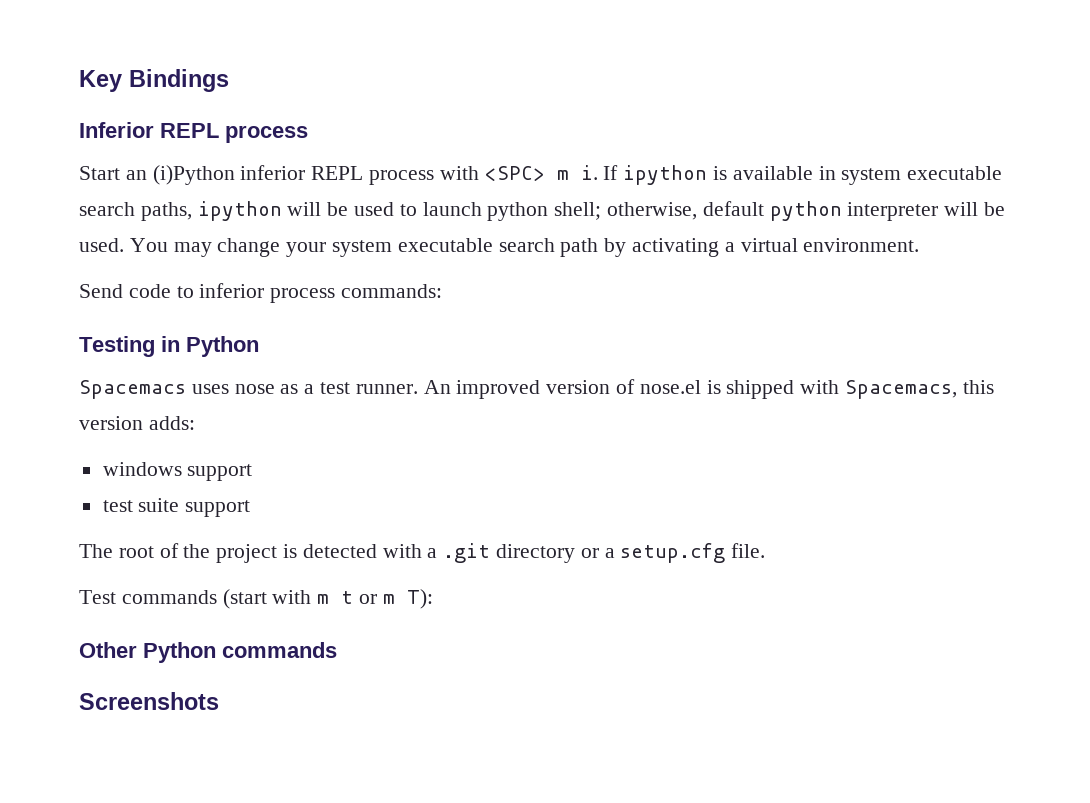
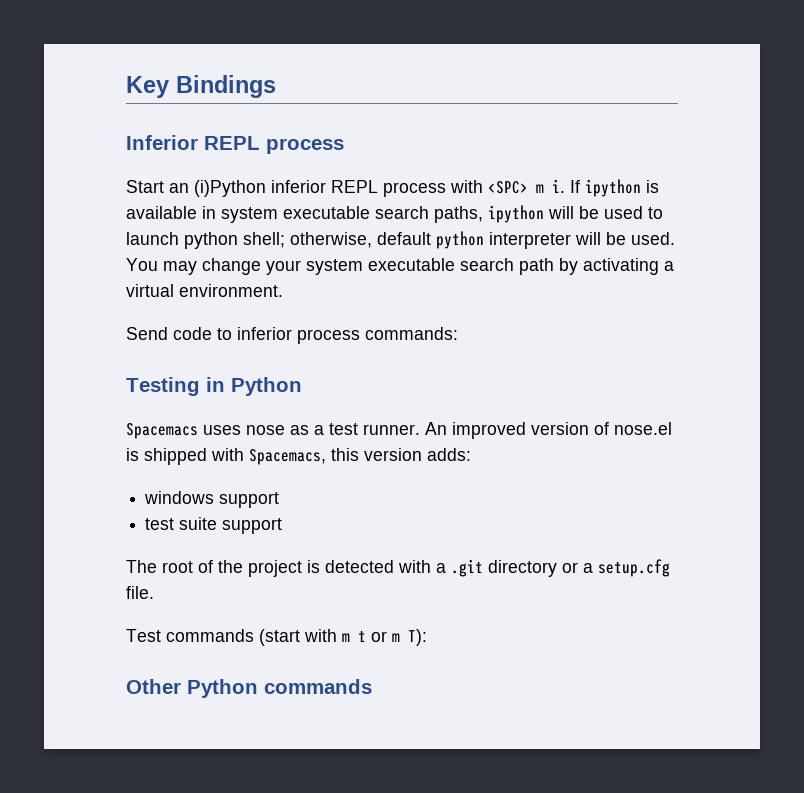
- Screenshots

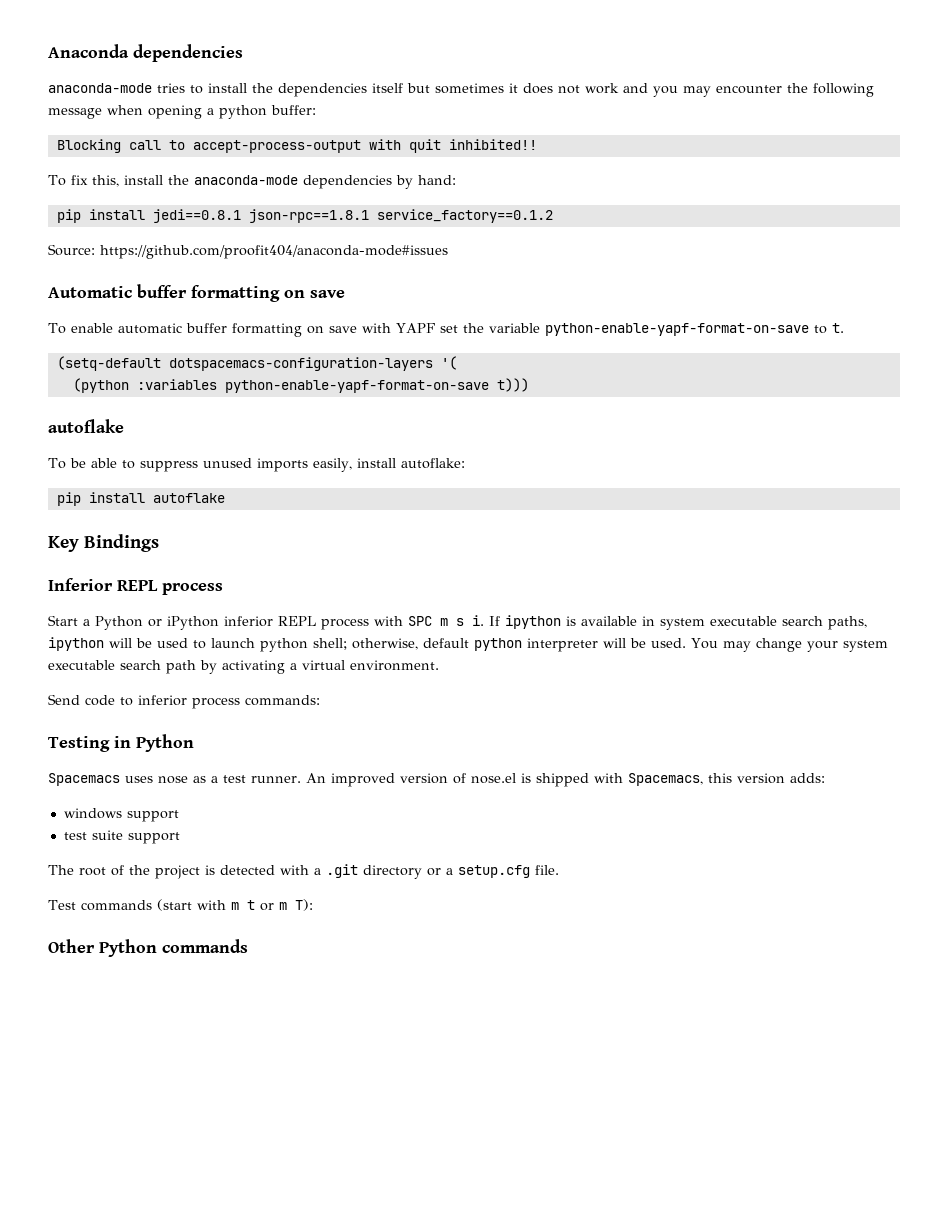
+ Anaconda dependencies
+ anaconda-mode tries to install the dependencies itself but sometimes it does not work and you may encounter the following message when opening a python buffer:
+ Blocking call to accept-process-output with quit inhibited!!
+ To fix this, install the anaconda-mode dependencies by hand:
+ pip install jedi==0.8.1 json-rpc==1.8.1 service_factory==0.1.2
+ Source: https://github.com/proofit404/anaconda-mode#issues
+ Automatic buffer formatting on save
+ To enable automatic buffer formatting on save with YAPF set the variable python-enable-yapf-format-on-save to t.
+ (setq-default dotspacemacs-configuration-layers '(
+ (python :variables python-enable-yapf-format-on-save t)))
+ autoflake
+ To be able to suppress unused imports easily, install autoflake:
+ pip install autoflake
- Start an (i)Python inferior REPL process with <SPC> m i.
+ Start a Python or iPython inferior REPL process with SPC m s i.

